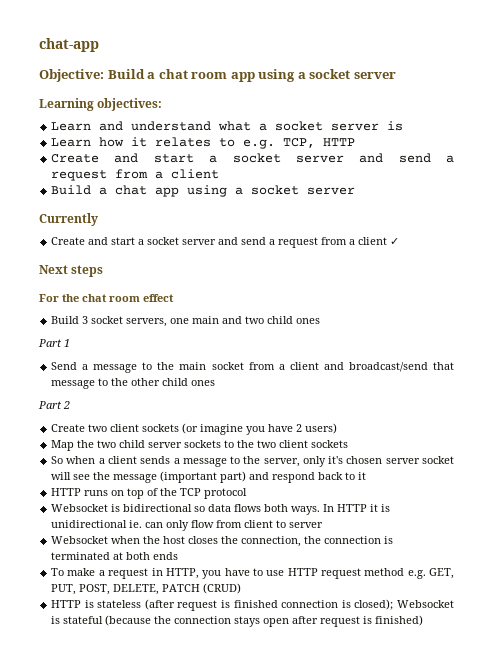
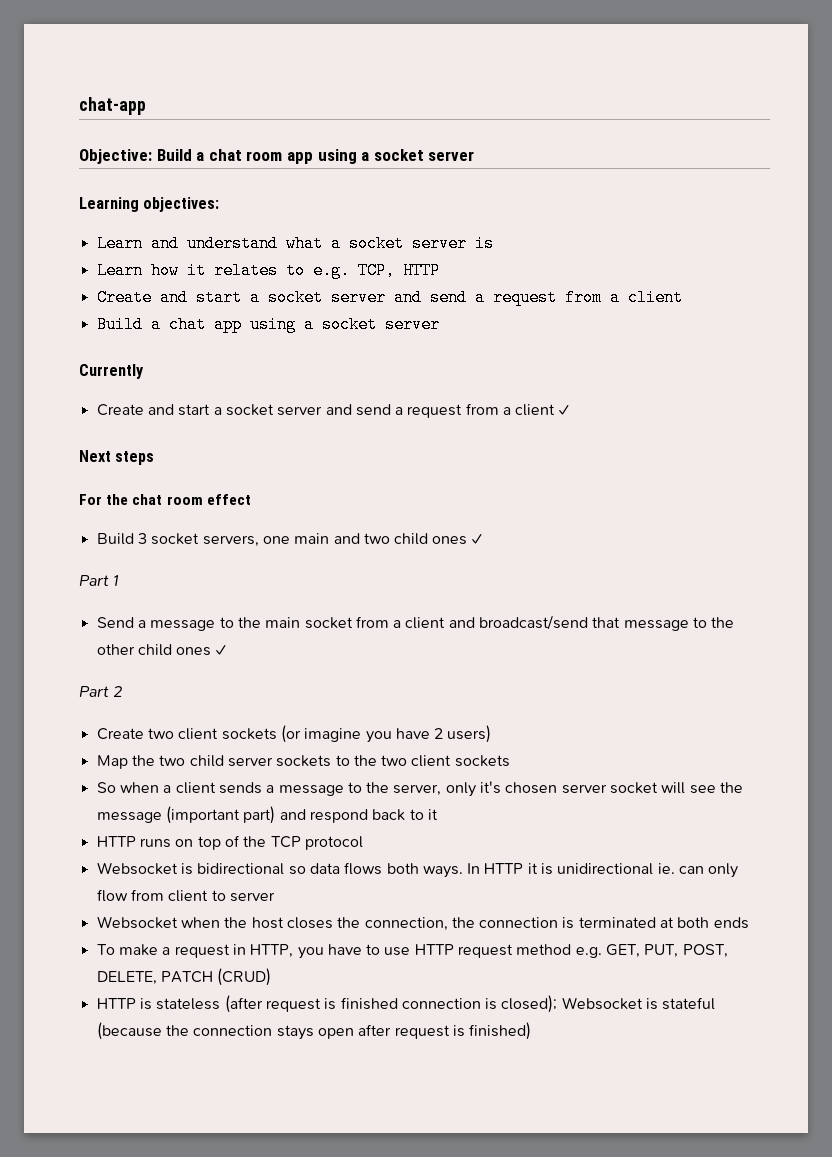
- Build 3 socket servers, one main and two child ones
+ Build 3 socket servers, one main and two child ones ✓
- Send a message to the main socket from a client and broadcast/send that message to the other child ones
+ Send a message to the main socket from a client and broadcast/send that message to the other child ones ✓

